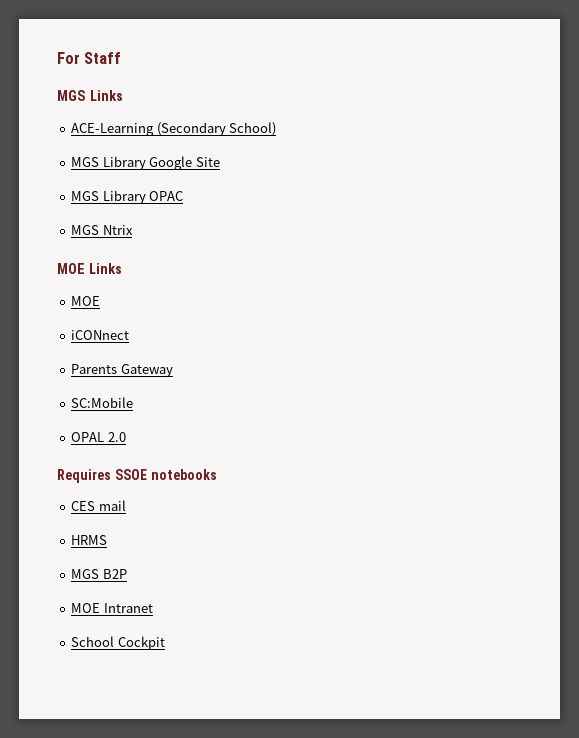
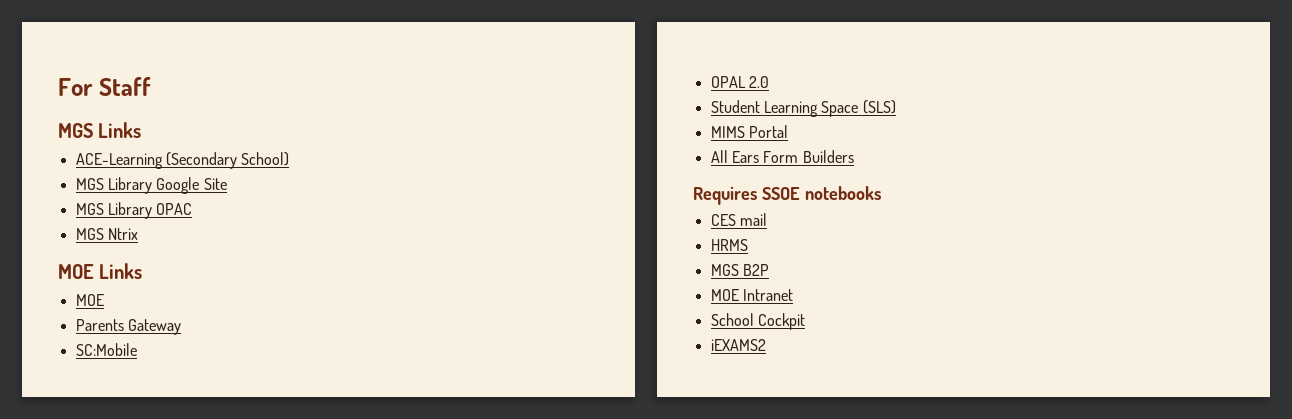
- iCONnect
+ Student Learning Space (SLS)
+ MIMS Portal
+ All Ears Form Builders
+ iEXAMS2

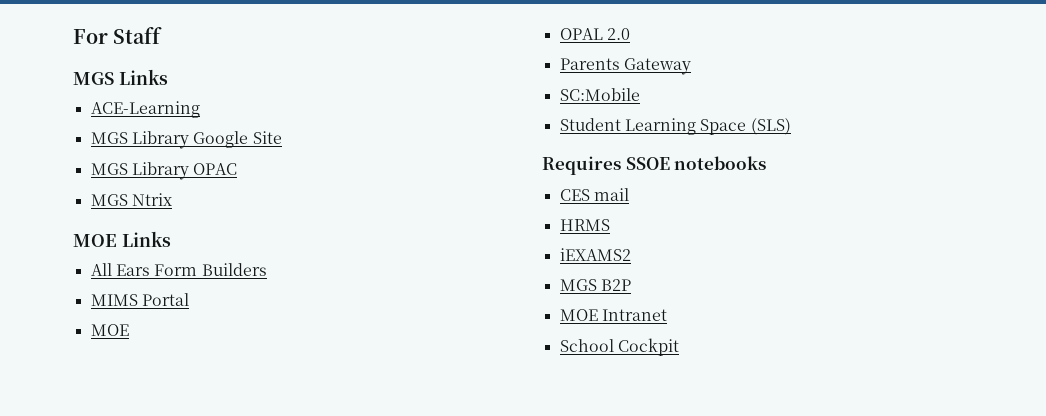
- ACE-Learning (Secondary School)
+ ACE-Learning
  MOE Links
+ All Ears Form Builders
+ MIMS Portal
  MOE
+ OPAL 2.0
- OPAL 2.0
- MIMS Portal
- All Ears Form Builders
+ iEXAMS2
- iEXAMS2

